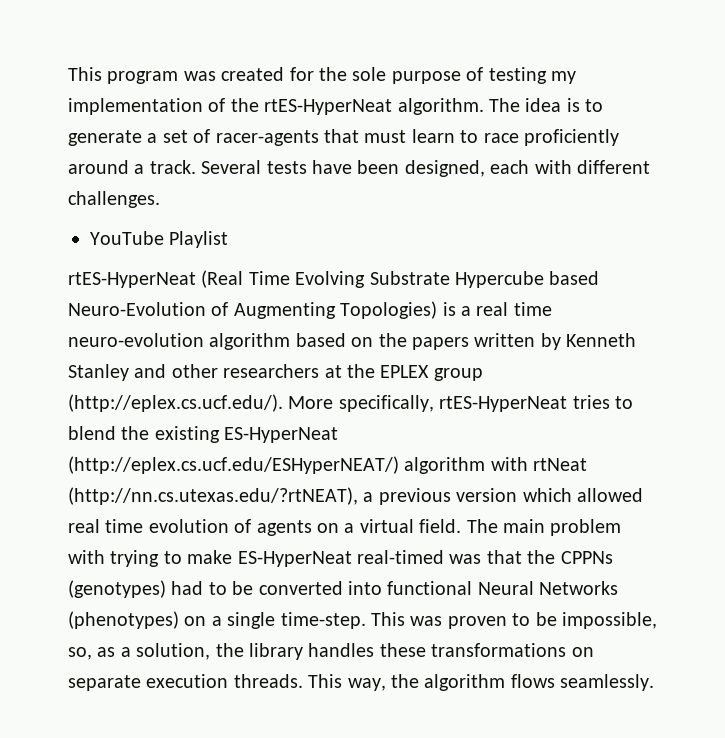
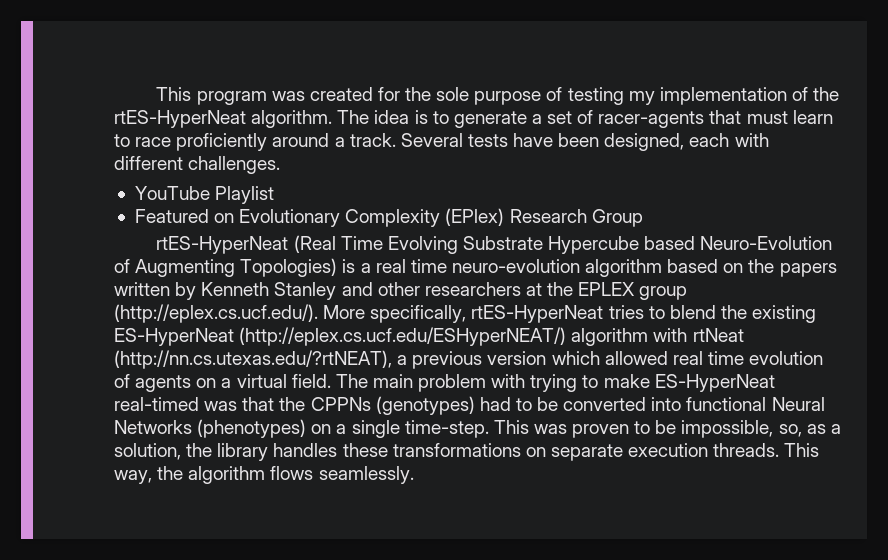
+ Featured on Evolutionary Complexity (EPlex) Research Group

